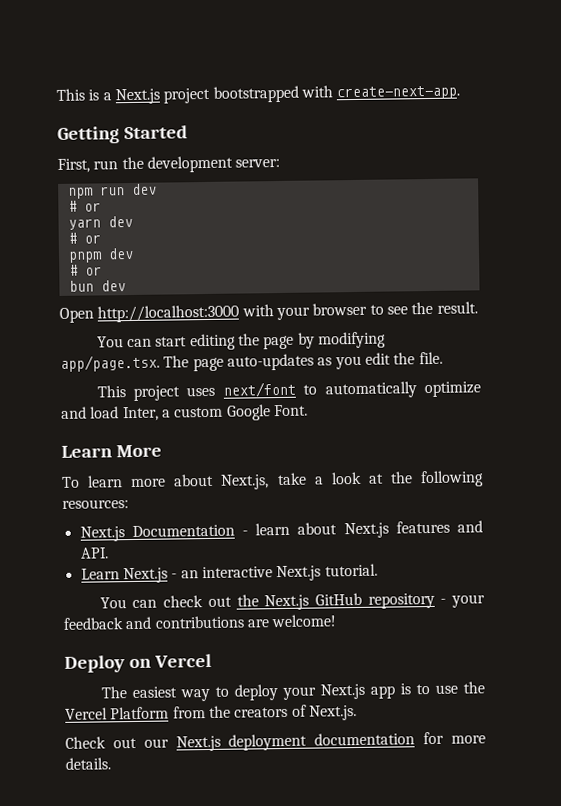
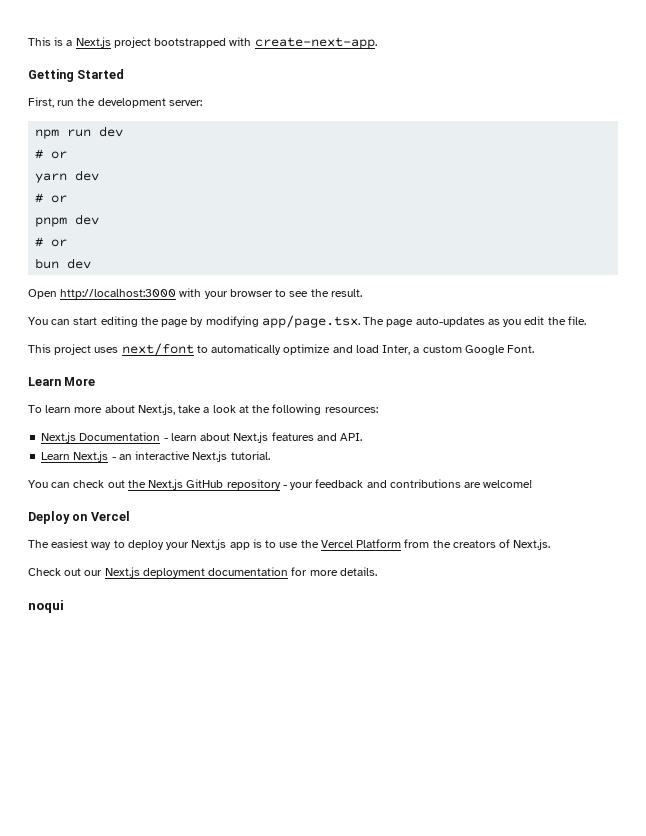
+ noqui

